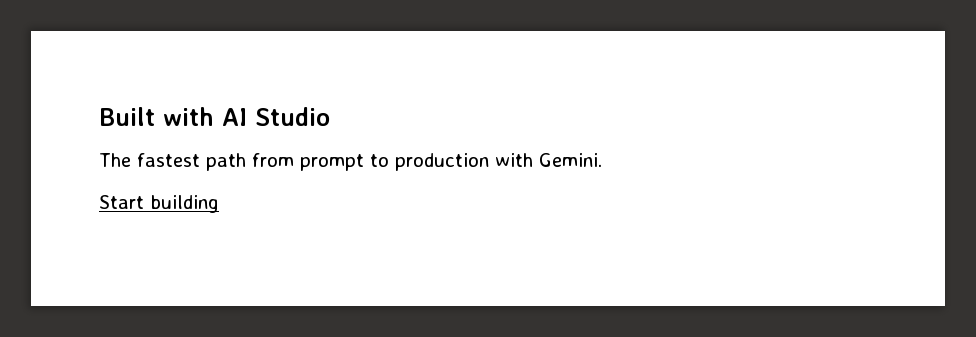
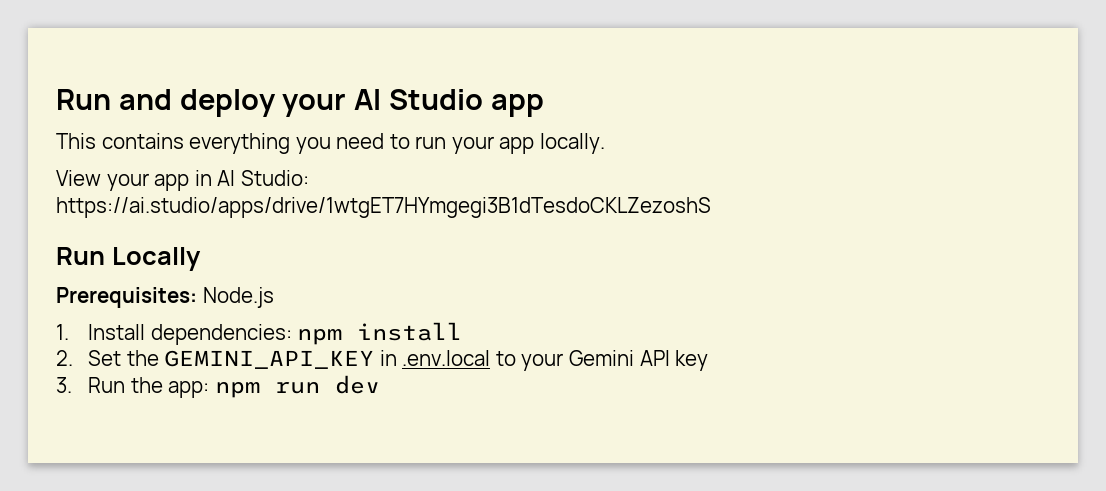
- Built with AI Studio
- The fastest path from prompt to production with Gemini.
- Start building
+ Run and deploy your AI Studio app
+ This contains everything you need to run your app locally.
+ View your app in AI Studio: https://ai.studio/apps/drive/1wtgET7HYmgegi3B1dTesdoCKLZezoshS
+ Run Locally
+ Prerequisites: Node.js
+ 1. Install dependencies: npm install
+ 2. Set the GEMINI_API_KEY in .env.local to your Gemini API key
+ 3. Run the app: npm run dev

